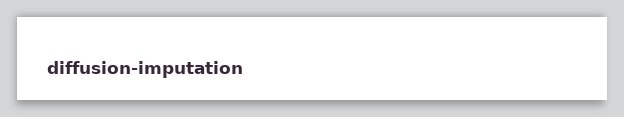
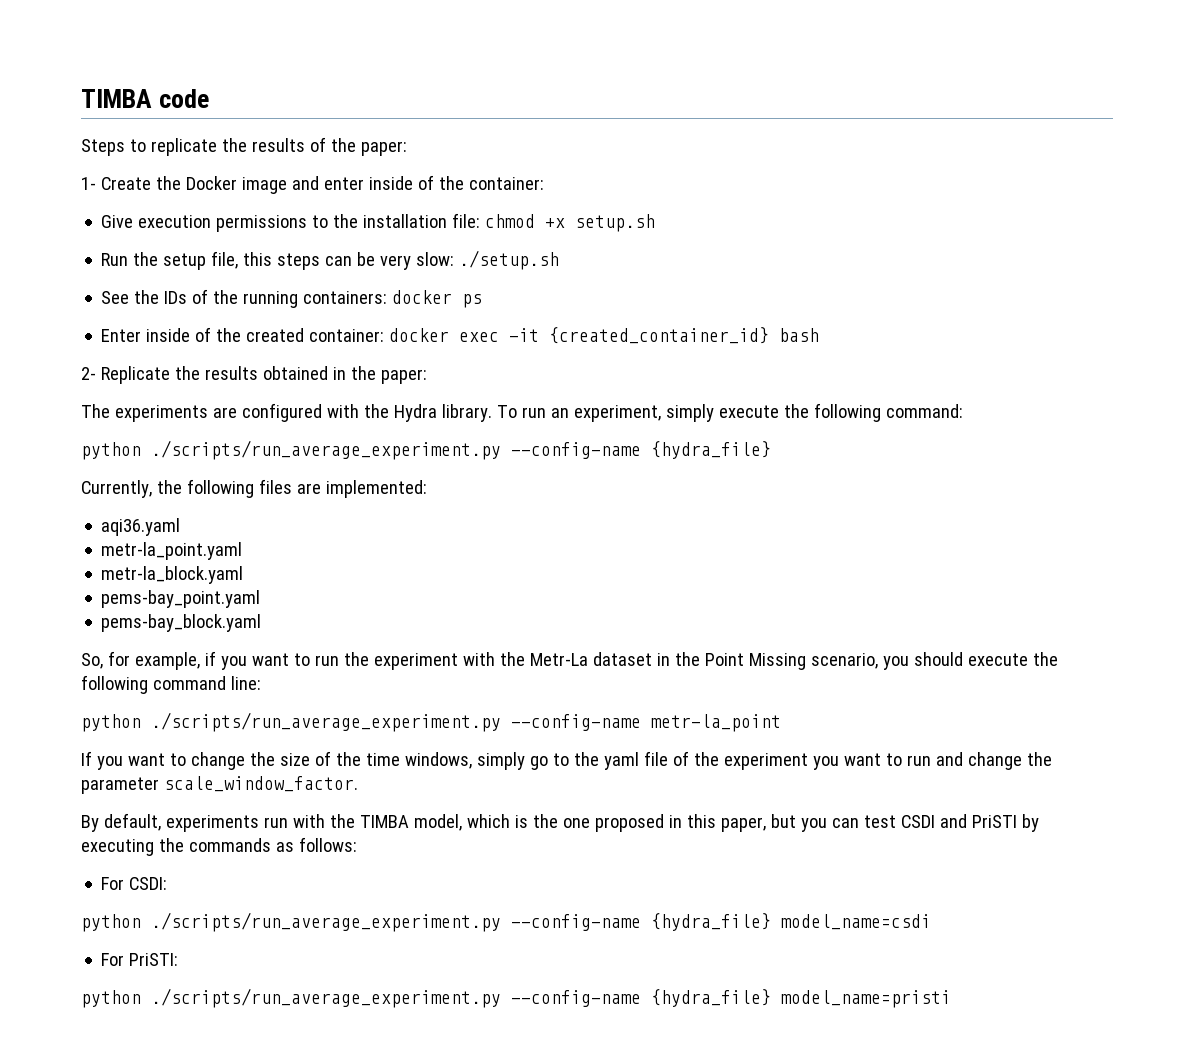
- diffusion-imputation
+ TIMBA code
+ Steps to replicate the results of the paper:
+ 1- Create the Docker image and enter inside of the container:
+ Give execution permissions to the installation file: chmod +x setup.sh
+ Run the setup file, this steps can be very slow: ./setup.sh
+ See the IDs of the running containers: docker ps
+ Enter inside of the created container: docker exec -it {created_container_id} bash
+ 2- Replicate the results obtained in the paper:
+ The experiments are configured with the Hydra library. To run an experiment, simply execute the following command:
+ python ./scripts/run_average_experiment.py --config-name {hydra_file}
+ Currently, the following files are implemented:
+ aqi36.yaml
+ metr-la_point.yaml
+ metr-la_block.yaml
+ pems-bay_point.yaml
+ pems-bay_block.yaml
+ So, for example, if you want to run the experiment with the Metr-La dataset in the Point Missing scenario, you should execute the following command line:
+ python ./scripts/run_average_experiment.py --config-name metr-la_point
+ If you want to change the size of the time windows, simply go to the yaml file of the experiment you want to run and change the parameter scale_window_factor.
+ By default, experiments run with the TIMBA model, which is the one proposed in this paper, but you can test CSDI and PriSTI by executing the commands as follows:
+ For CSDI:
+ python ./scripts/run_average_experiment.py --config-name {hydra_file} model_name=csdi
+ For PriSTI:
+ python ./scripts/run_average_experiment.py --config-name {hydra_file} model_name=pristi

